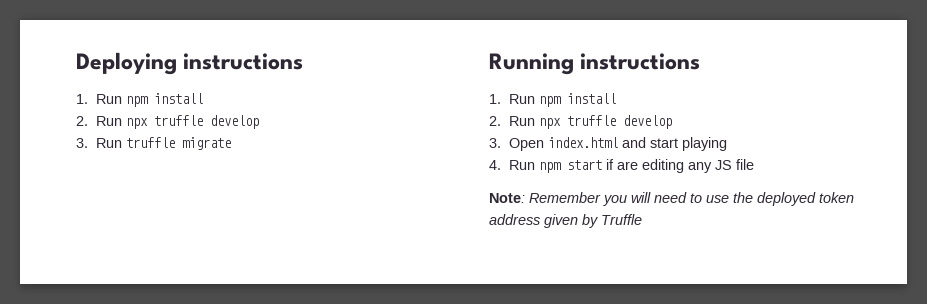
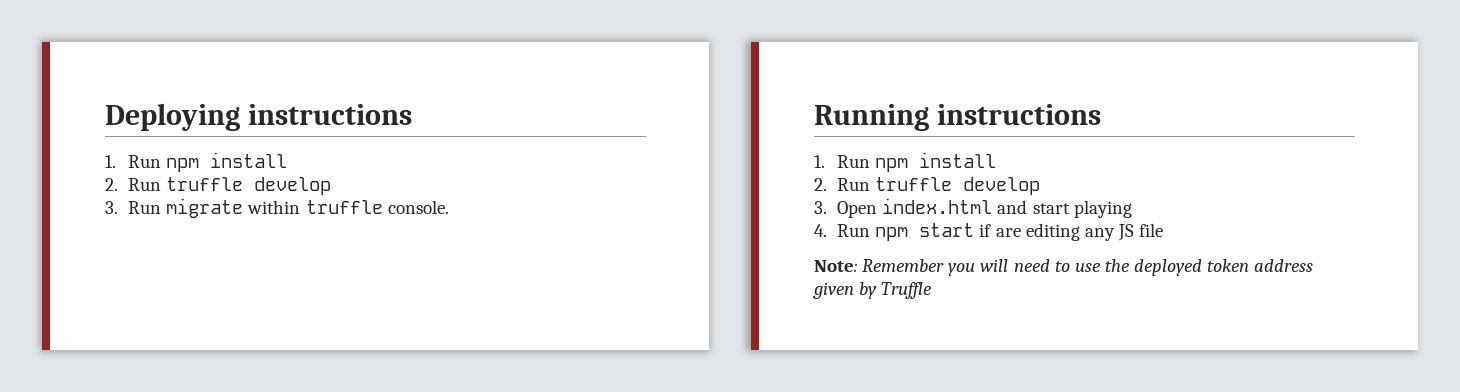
  Deploying instructions
  1. Run npm install
- 2. Run npx truffle develop
+ 2. Run truffle develop
- 3. Run truffle migrate
+ 3. Run migrate within truffle console.
  Running instructions
  1. Run npm install
- 2. Run npx truffle develop
+ 2. Run truffle develop

